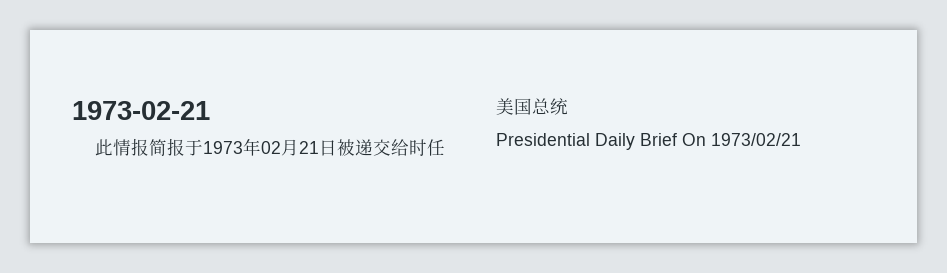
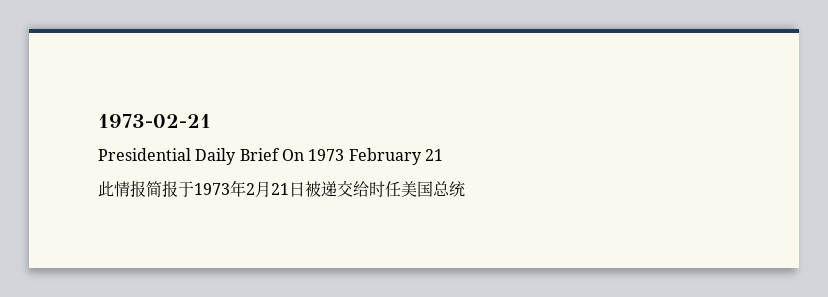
+ Presidential Daily Brief On 1973 February 21
- 此情报简报于1973年02月21日被递交给时任美国总统
+ 此情报简报于1973年2月21日被递交给时任美国总统
- Presidential Daily Brief On 1973/02/21

